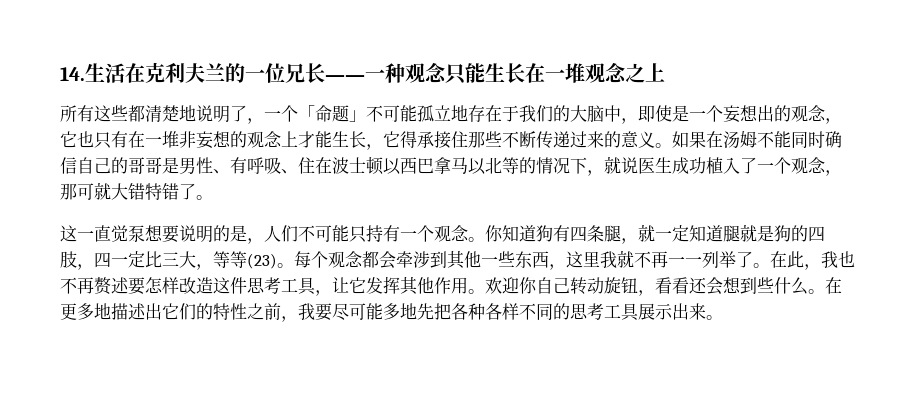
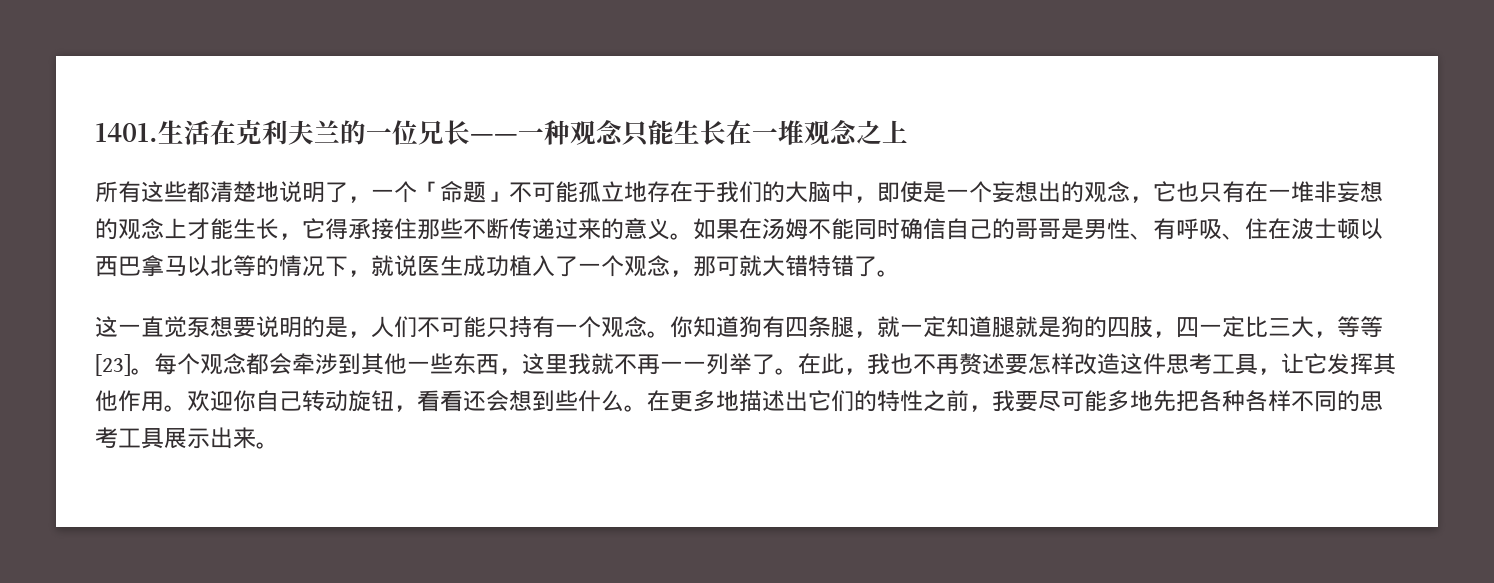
- 14.生活在克利夫兰的一位兄长——一种观念只能生长在一堆观念之上
+ 1401.生活在克利夫兰的一位兄长——一种观念只能生长在一堆观念之上
- 你知道狗有四条腿，就一定知道腿就是狗的四肢，四一定比三大，等等(23)。
+ 你知道狗有四条腿，就一定知道腿就是狗的四肢，四一定比三大，等等[23]。

